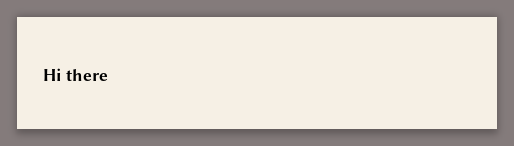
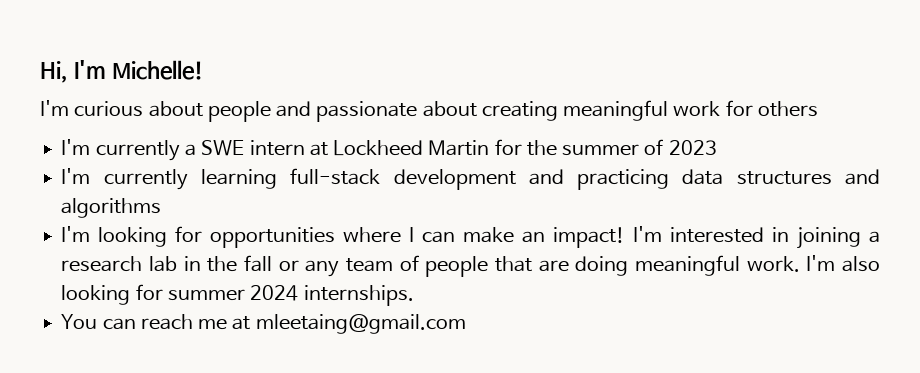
- Hi there
+ Hi, I'm Michelle!
+ I'm curious about people and passionate about creating meaningful work for others
+ I'm currently a SWE intern at Lockheed Martin for the summer of 2023
+ I'm currently learning full-stack development and practicing data structures and algorithms
+ I'm looking for opportunities where I can make an impact! I'm interested in joining a research lab in the fall or any team of people that are doing meaningful work. I'm also looking for summer 2024 internships.
+ You can reach me at mleetaing@gmail.com

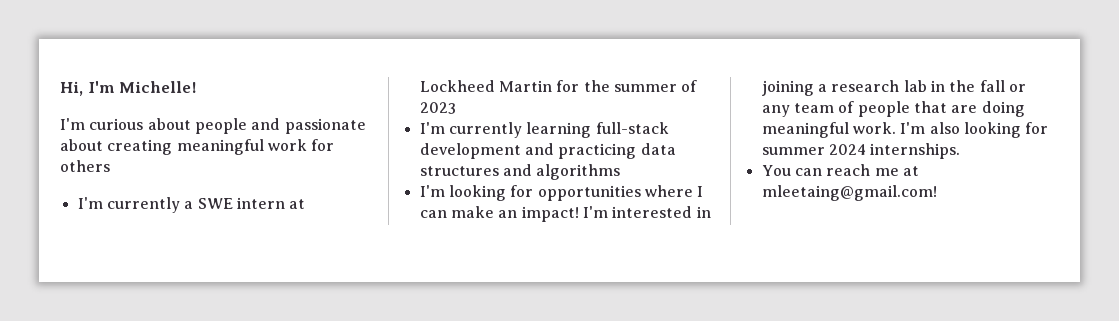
- You can reach me at mleetaing@gmail.com
+ You can reach me at mleetaing@gmail.com!

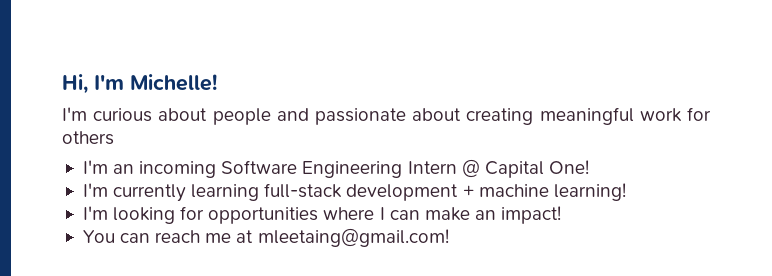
- I'm currently a SWE intern at Lockheed Martin for the summer of 2023
+ I'm an incoming Software Engineering Intern @ Capital One!
- I'm currently learning full-stack development and practicing data structures and algorithms
+ I'm currently learning full-stack development + machine learning!
- I'm interested in joining a research lab in the fall or any team of people that are doing meaningful work. I'm also looking for summer 2024 internships.

